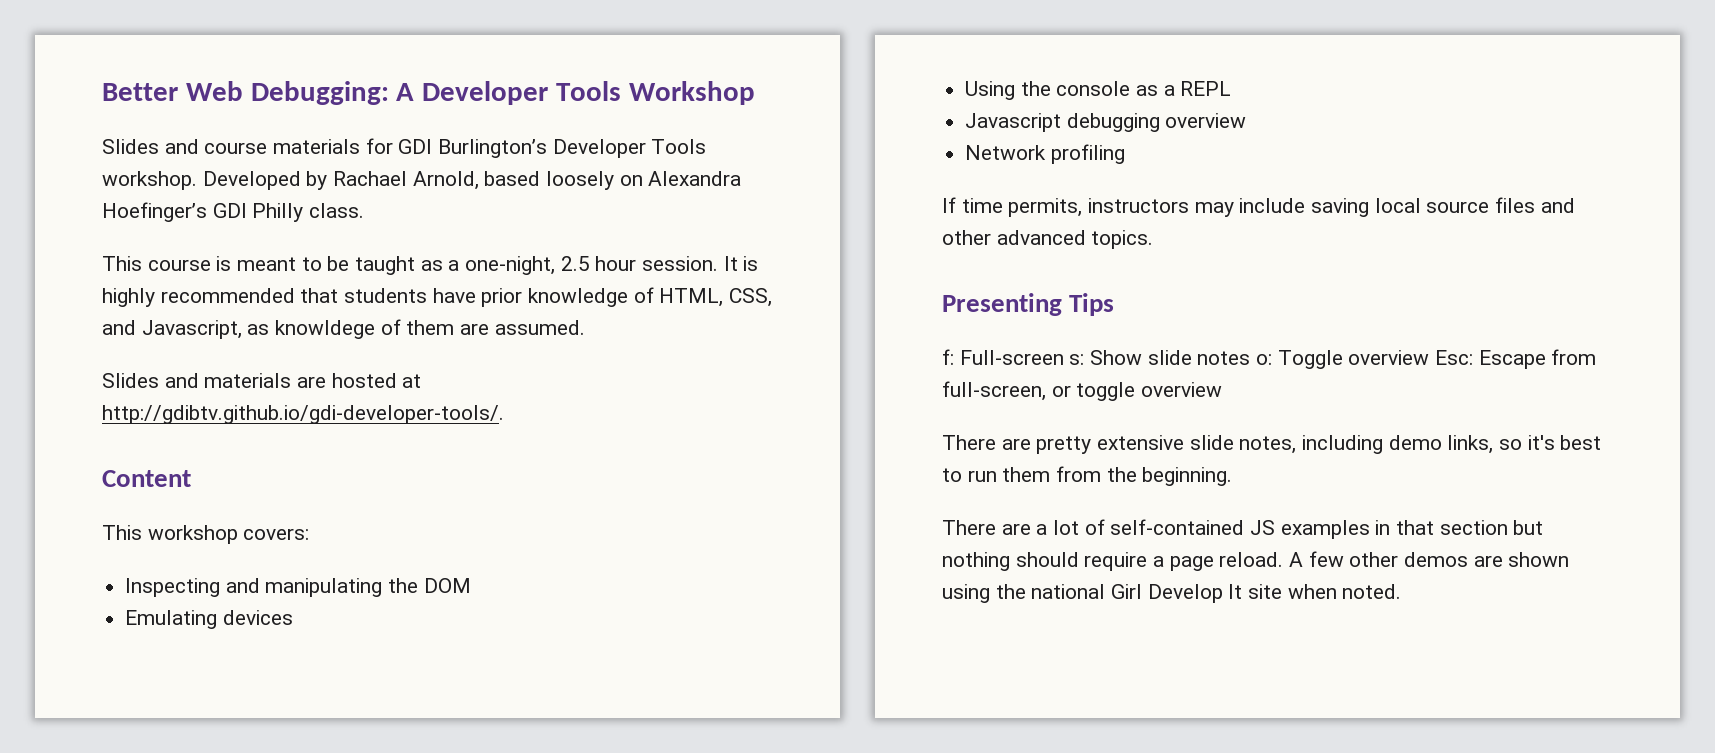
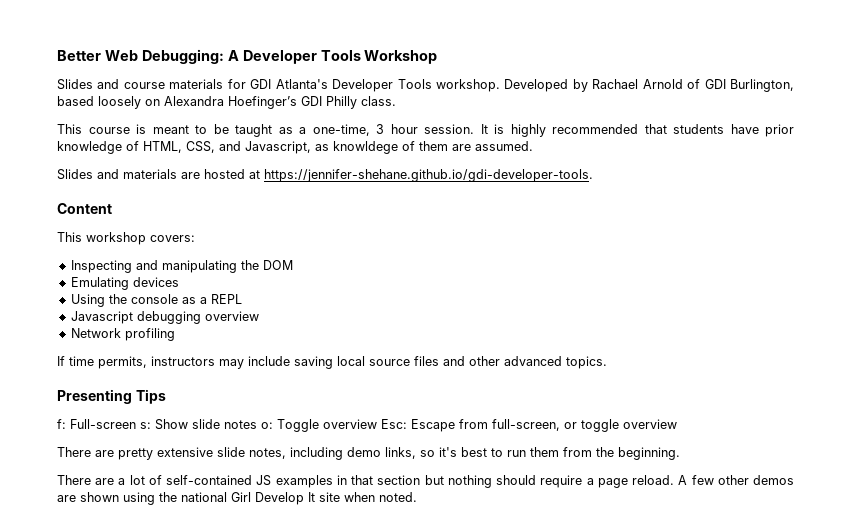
- Slides and course materials for GDI Burlington’s Developer Tools workshop.
+ Slides and course materials for GDI Atlanta's Developer Tools workshop.
- Developed by Rachael Arnold, based loosely on Alexandra Hoefinger’s GDI Philly class.
+ Developed by Rachael Arnold of GDI Burlington, based loosely on Alexandra Hoefinger’s GDI Philly class.
- This course is meant to be taught as a one-night, 2.5 hour session.
+ This course is meant to be taught as a one-time, 3 hour session.
- Slides and materials are hosted at http://gdibtv.github.io/gdi-developer-tools/.
+ Slides and materials are hosted at https://jennifer-shehane.github.io/gdi-developer-tools.

